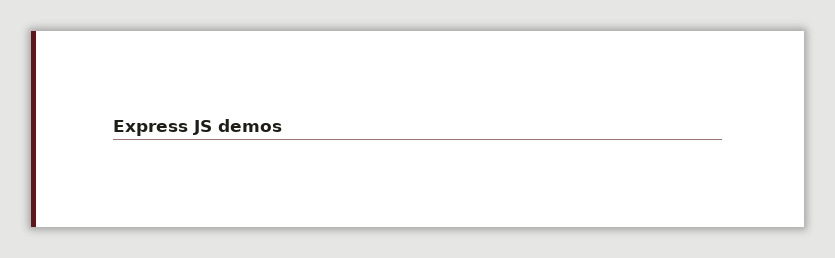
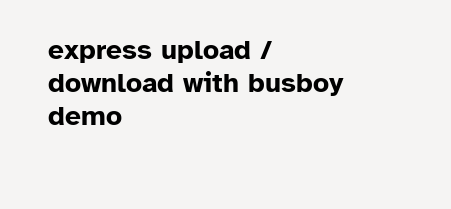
- Express JS demos
+ express upload / download with busboy demo

